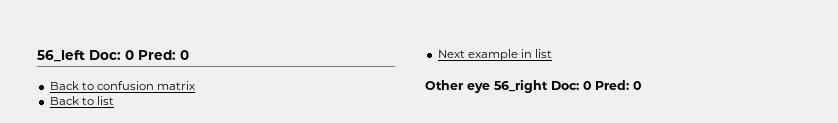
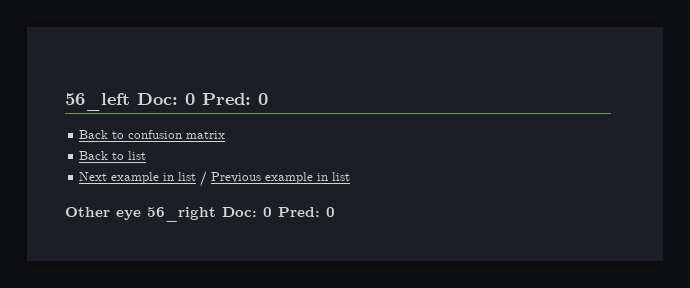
- Next example in list
+ Next example in list / Previous example in list

